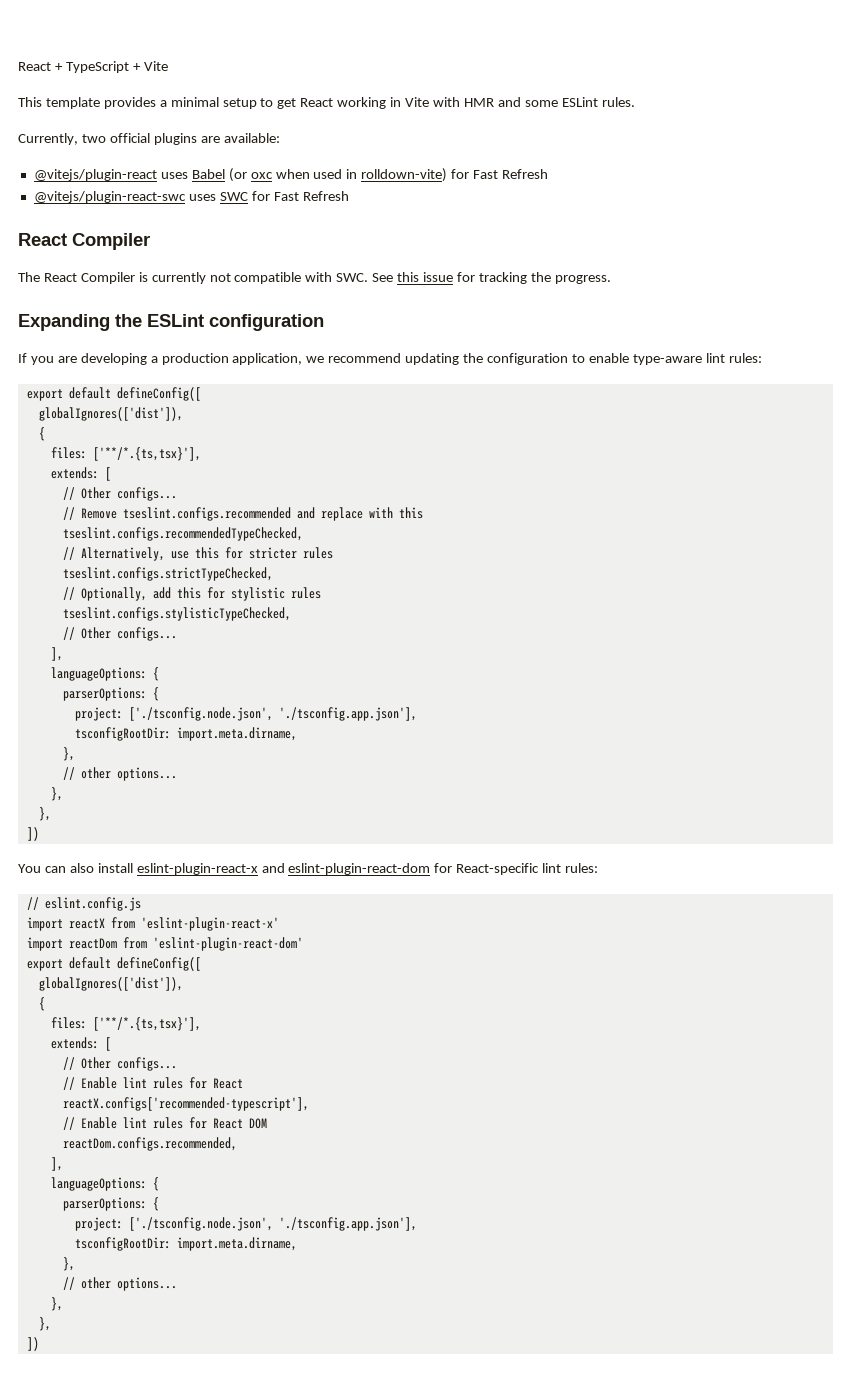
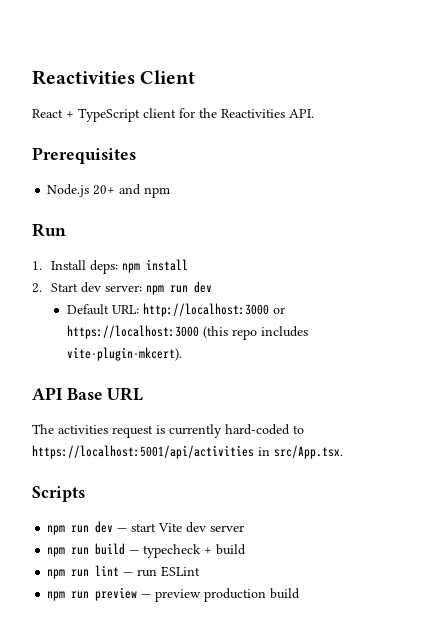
+ Reactivities Client
- React + TypeScript + Vite
- This template provides a minimal setup to get React working in Vite with HMR and some ESLint rules.
- Currently, two official plugins are available:
- @vitejs/plugin-react uses Babel (or oxc when used in rolldown-vite) for Fast Refresh
- @vitejs/plugin-react-swc uses SWC for Fast Refresh
- React Compiler
- The React Compiler is currently not compatible with SWC. See this issue for tracking the progress.
- Expanding the ESLint configuration
- If you are developing a production application, we recommend updating the configuration to enable type-aware lint rules:
- export default defineConfig([
- globalIgnores(['dist']),
- {
- files: ['**/*.{ts,tsx}'],
- extends: [
- // Other configs...
- // Remove tseslint.configs.recommended and replace with this
- tseslint.configs.recommendedTypeChecked,
- // Alternatively, use this for stricter rules
- tseslint.configs.strictTypeChecked,
- // Optionally, add this for stylistic rules
- tseslint.configs.stylisticTypeChecked,
- // Other configs...
- ],
- languageOptions: {
- parserOptions: {
- project: ['./tsconfig.node.json', './tsconfig.app.json'],
- tsconfigRootDir: import.meta.dirname,
- },
- // other options...
- },
- },
- ])
- You can also install eslint-plugin-react-x and eslint-plugin-react-dom for React-specific lint rules:
- // eslint.config.js
- import reactX from 'eslint-plugin-react-x'
- import reactDom from 'eslint-plugin-react-dom'
- export default defineConfig([
- globalIgnores(['dist']),
- {
- files: ['**/*.{ts,tsx}'],
- extends: [
- // Other configs...
- // Enable lint rules for React
- reactX.configs['recommended-typescript'],
- // Enable lint rules for React DOM
- reactDom.configs.recommended,
- ],
- languageOptions: {
- parserOptions: {
- project: ['./tsconfig.node.json', './tsconfig.app.json'],
- tsconfigRootDir: import.meta.dirname,
- },
- // other options...
- },
- },
- ])
+ React + TypeScript client for the Reactivities API.
+ Prerequisites
+ Node.js 20+ and npm
+ Run
+ 1. Install deps: npm install
+ 2. Start dev server: npm run dev
+ Default URL: http://localhost:3000 or https://localhost:3000 (this repo includes vite-plugin-mkcert).
+ API Base URL
+ The activities request is currently hard-coded to https://localhost:5001/api/activities in src/App.tsx.
+ Scripts
+ npm run dev — start Vite dev server
+ npm run build — typecheck + build
+ npm run lint — run ESLint
+ npm run preview — preview production build

